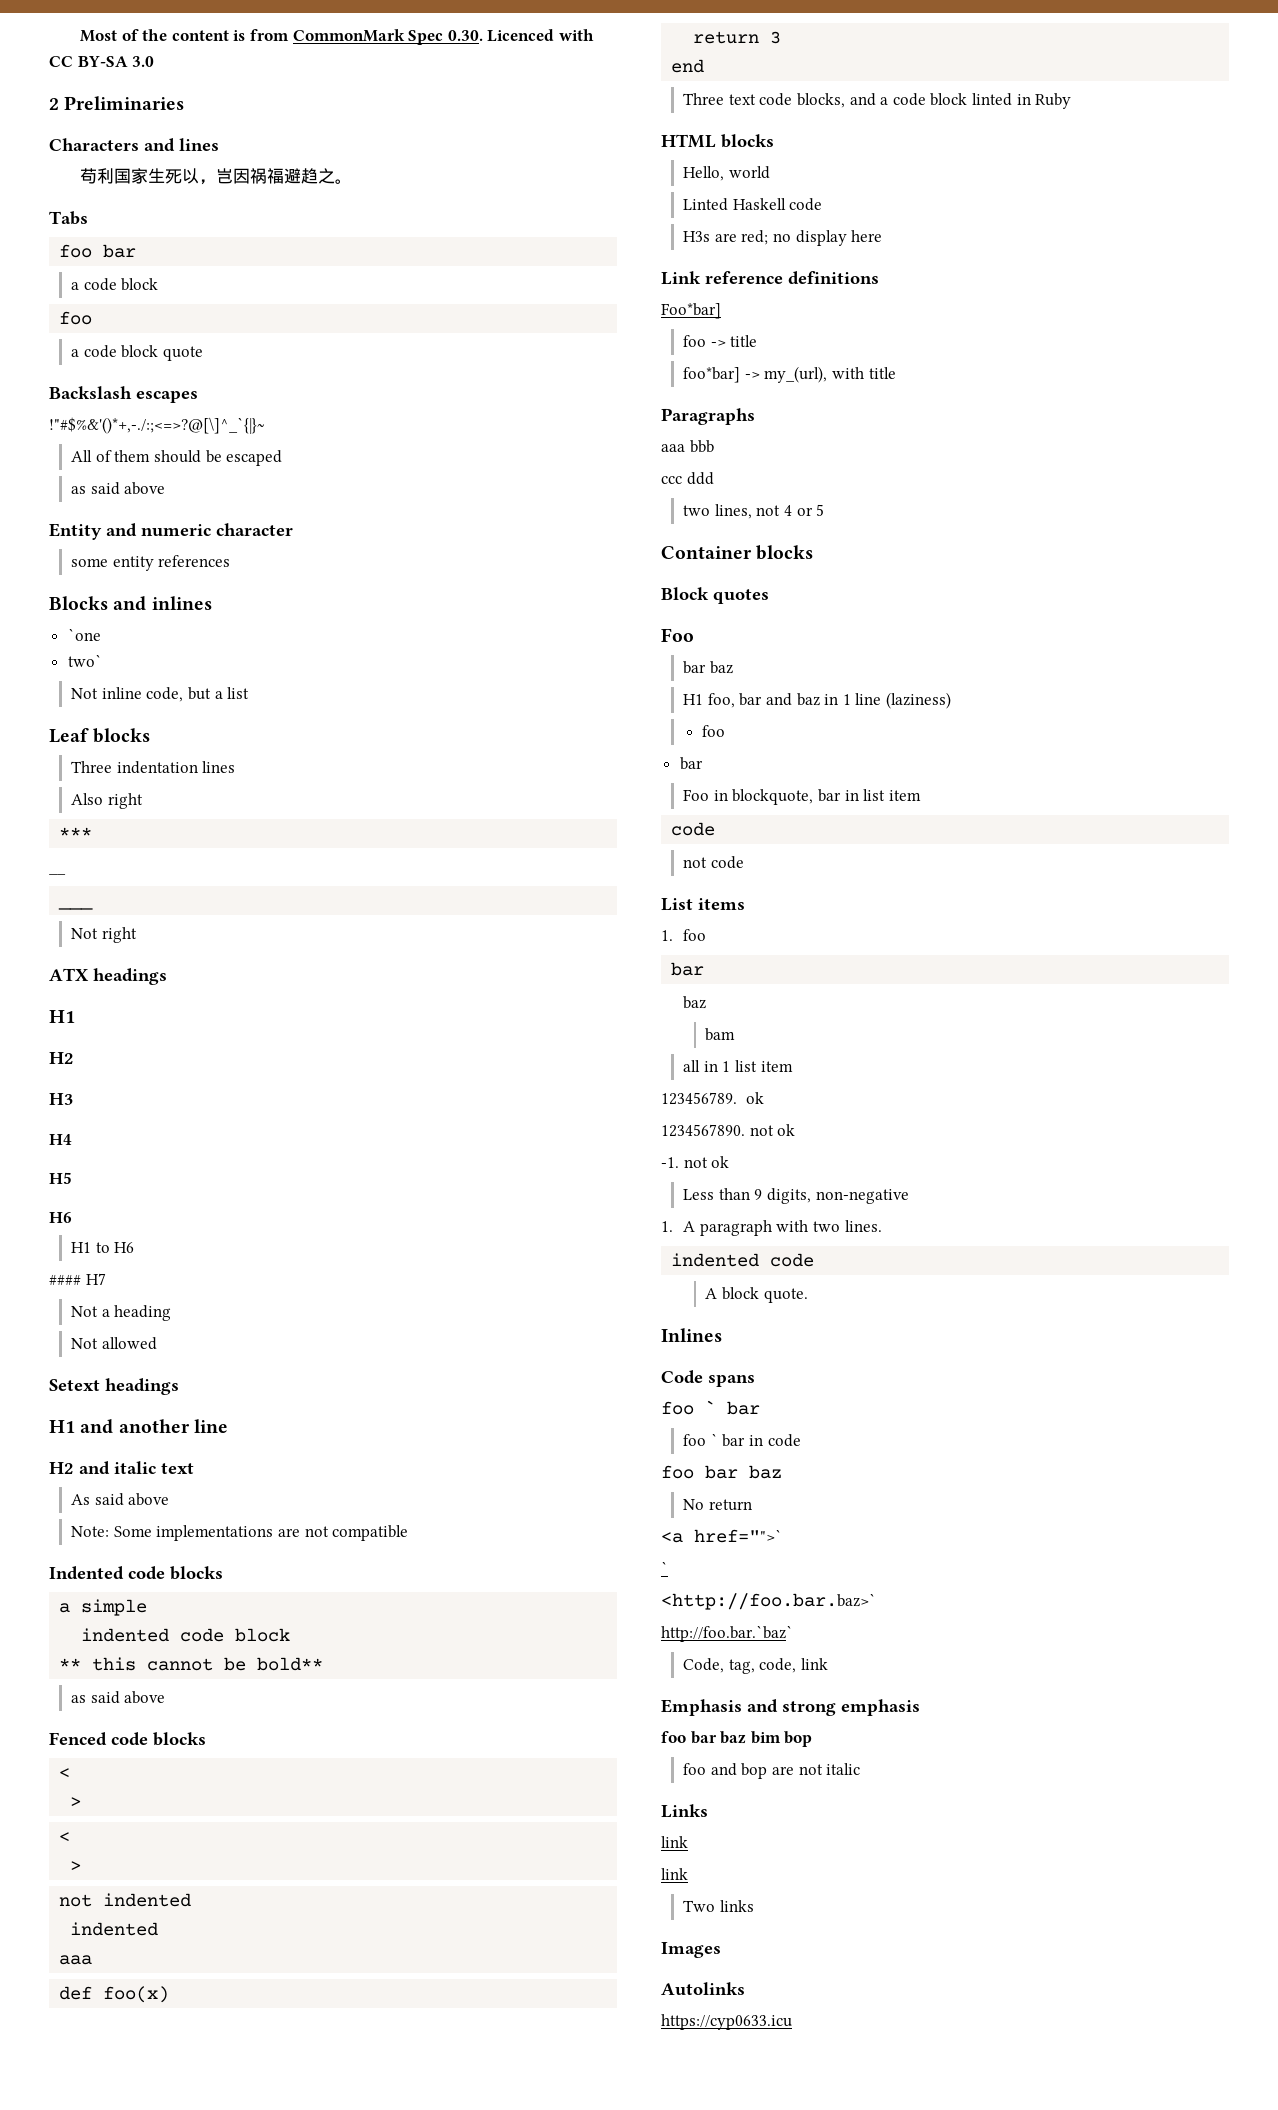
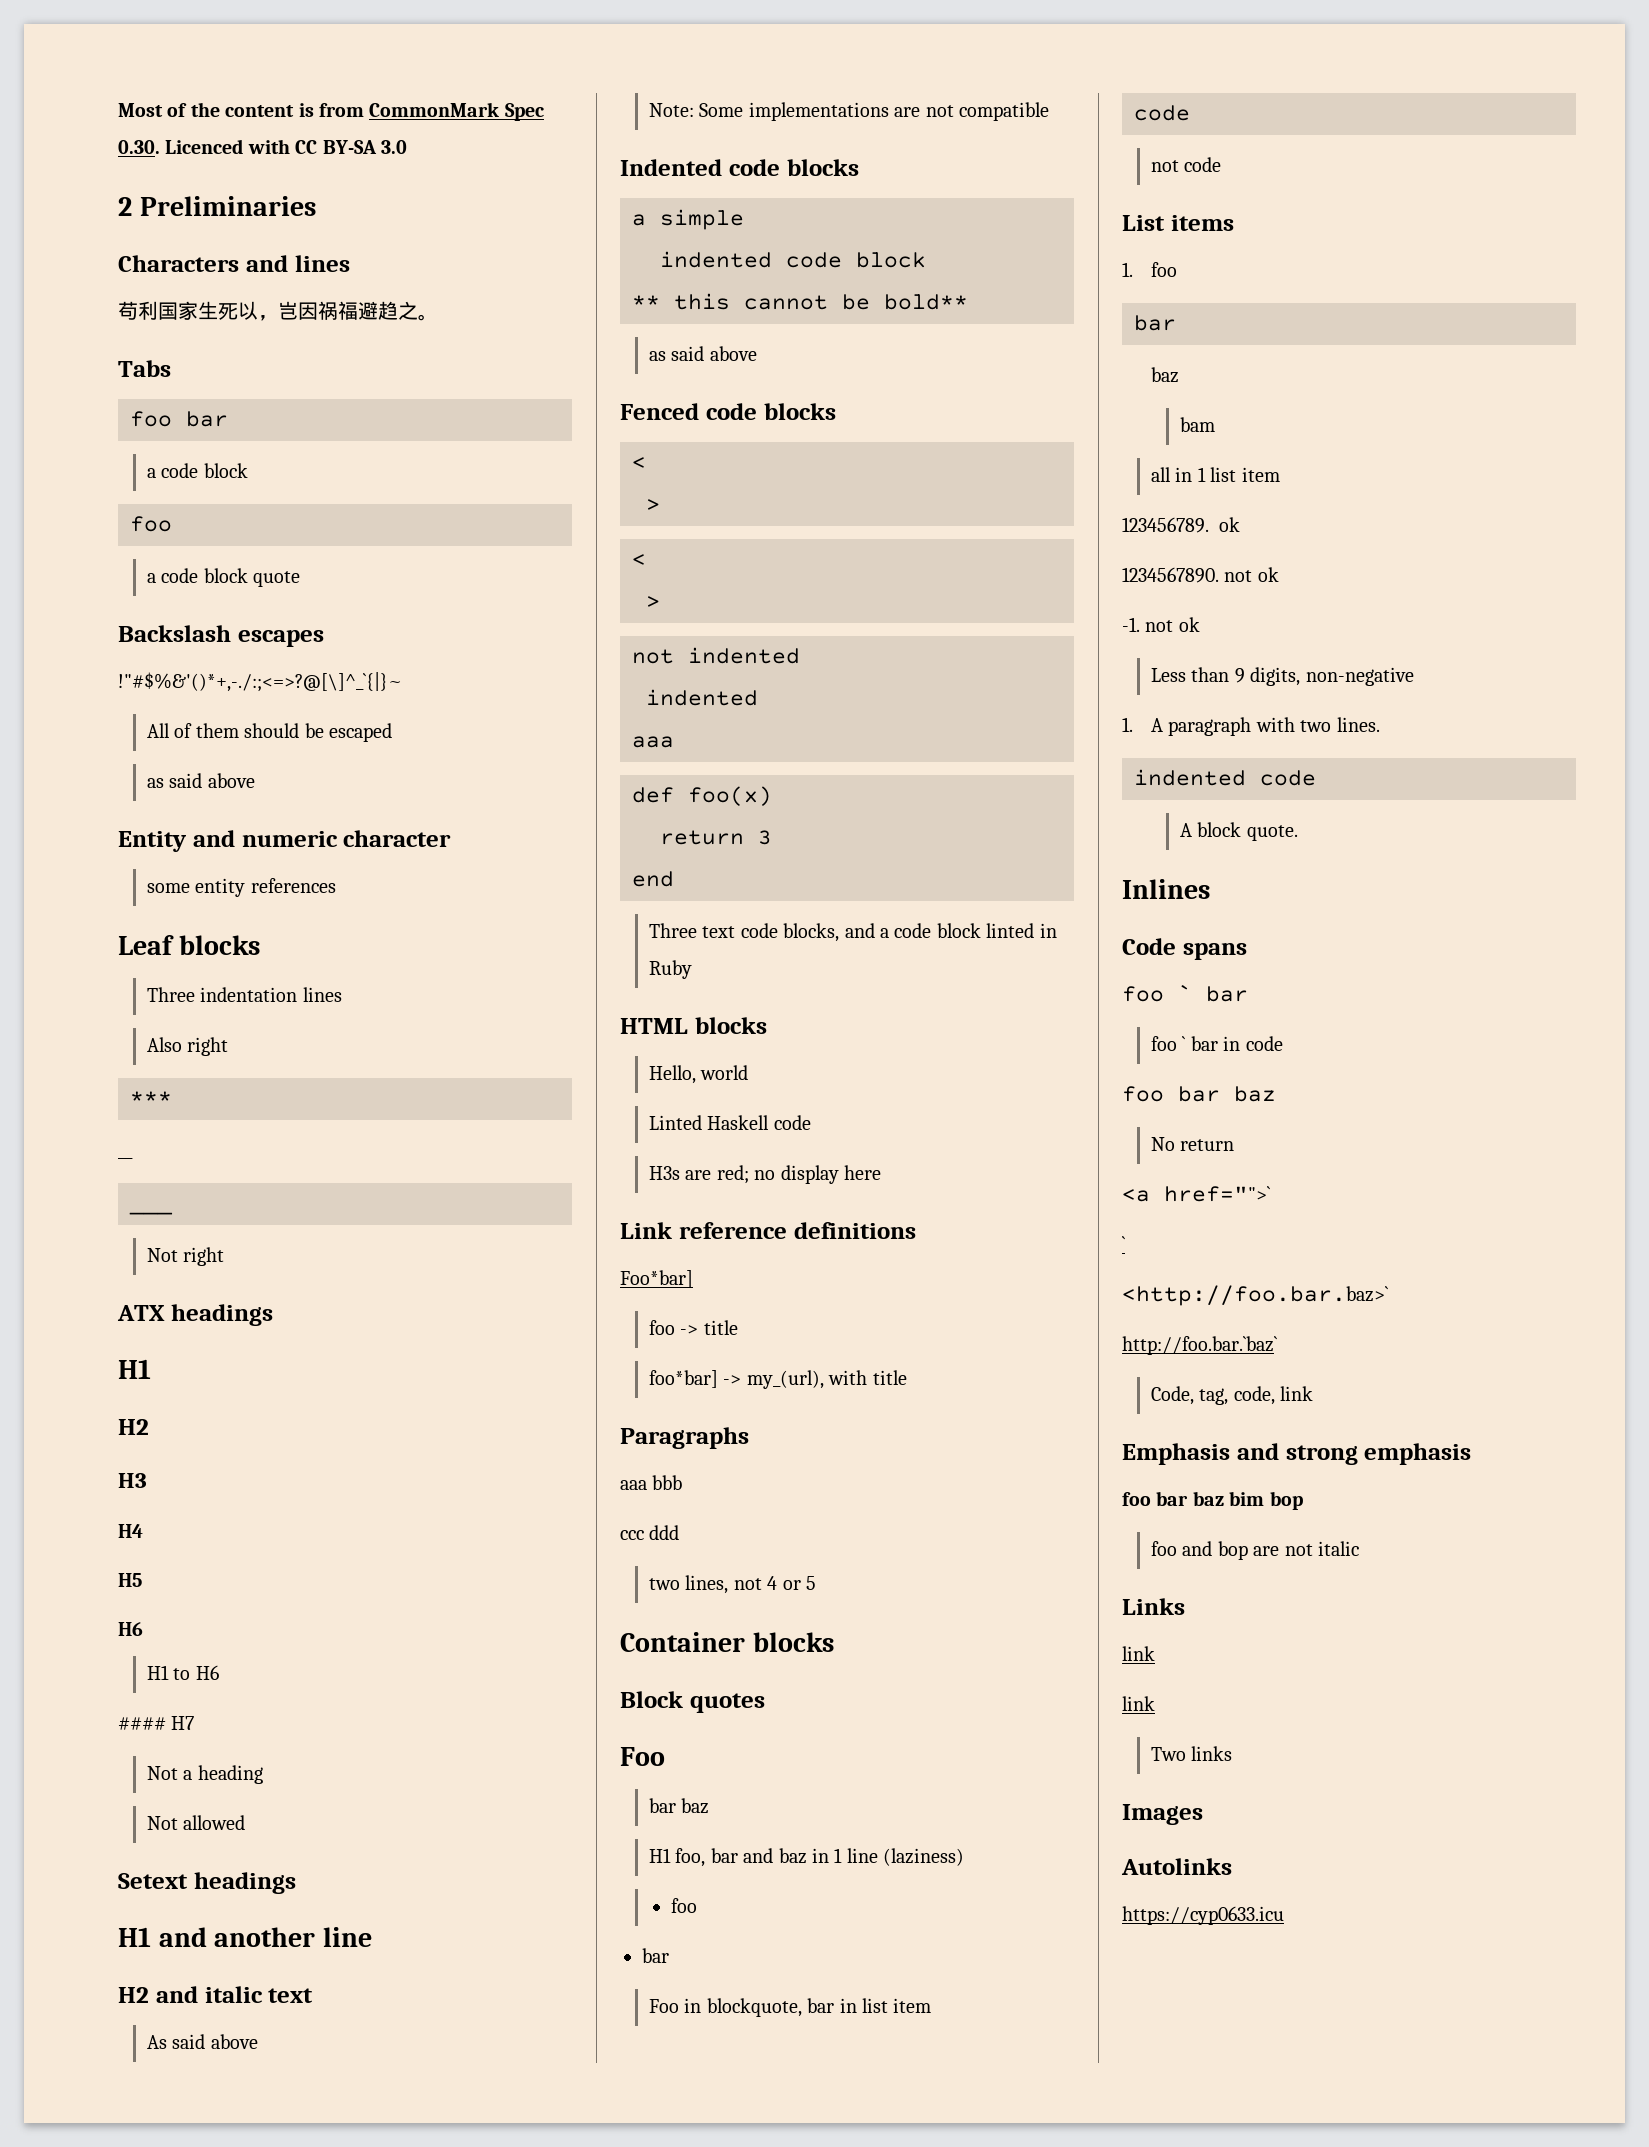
- Blocks and inlines
- `one
- two`
- Not inline code, but a list

